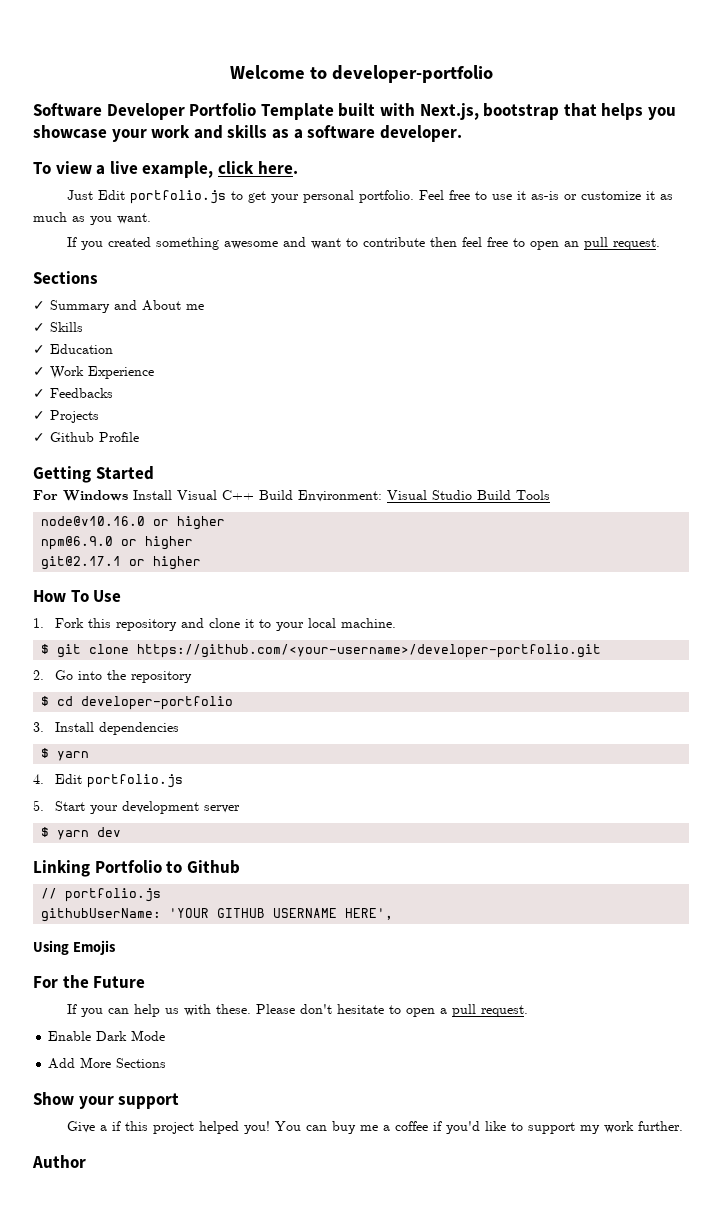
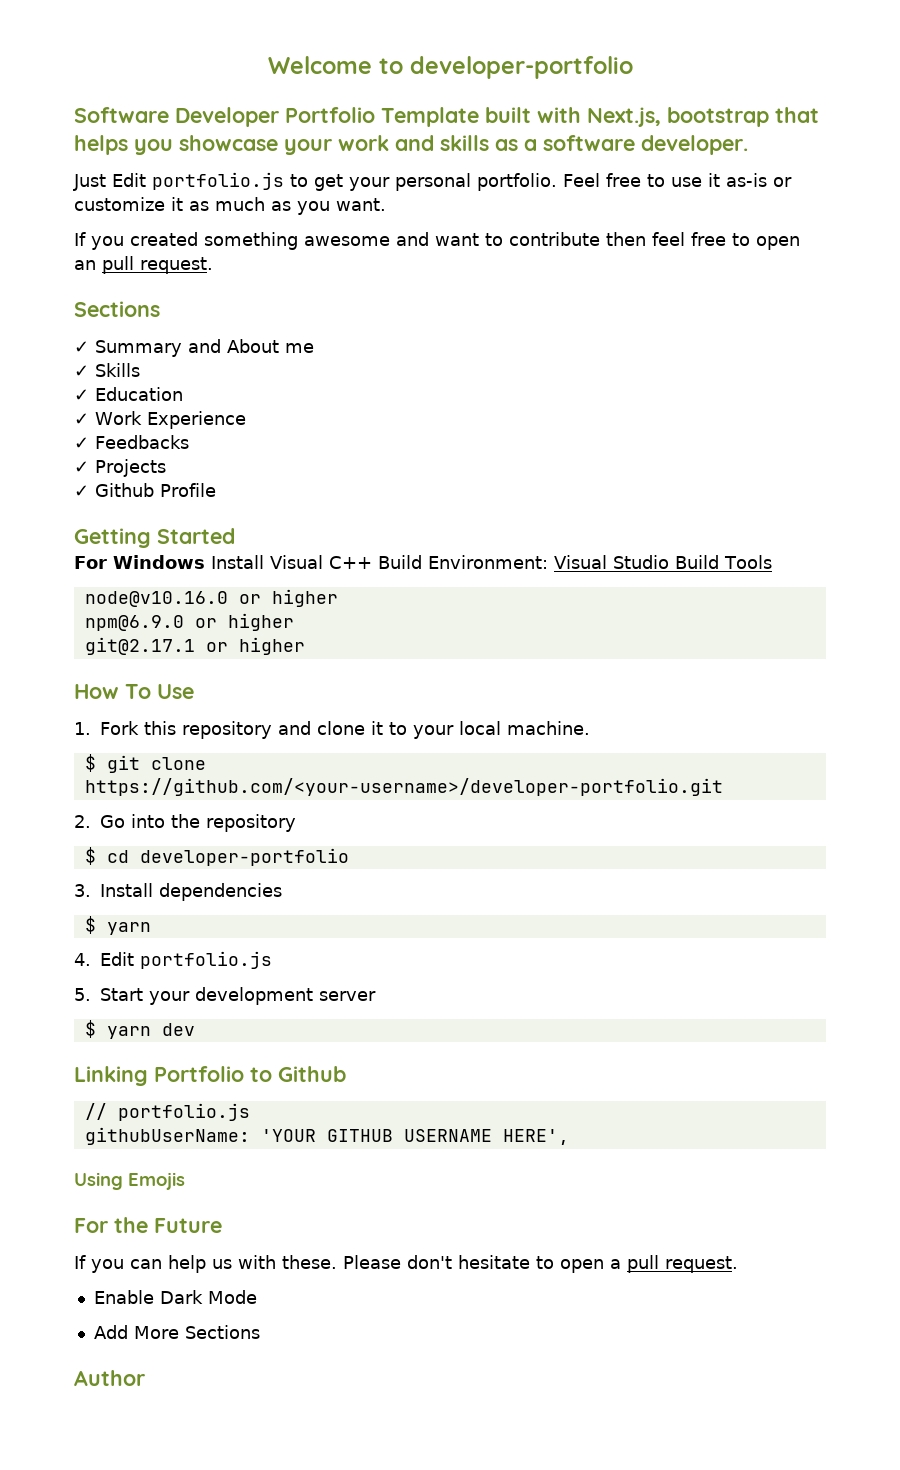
- To view a live example, click here.
- Show your support
- Give a if this project helped you! You can buy me a coffee if you'd like to support my work further.

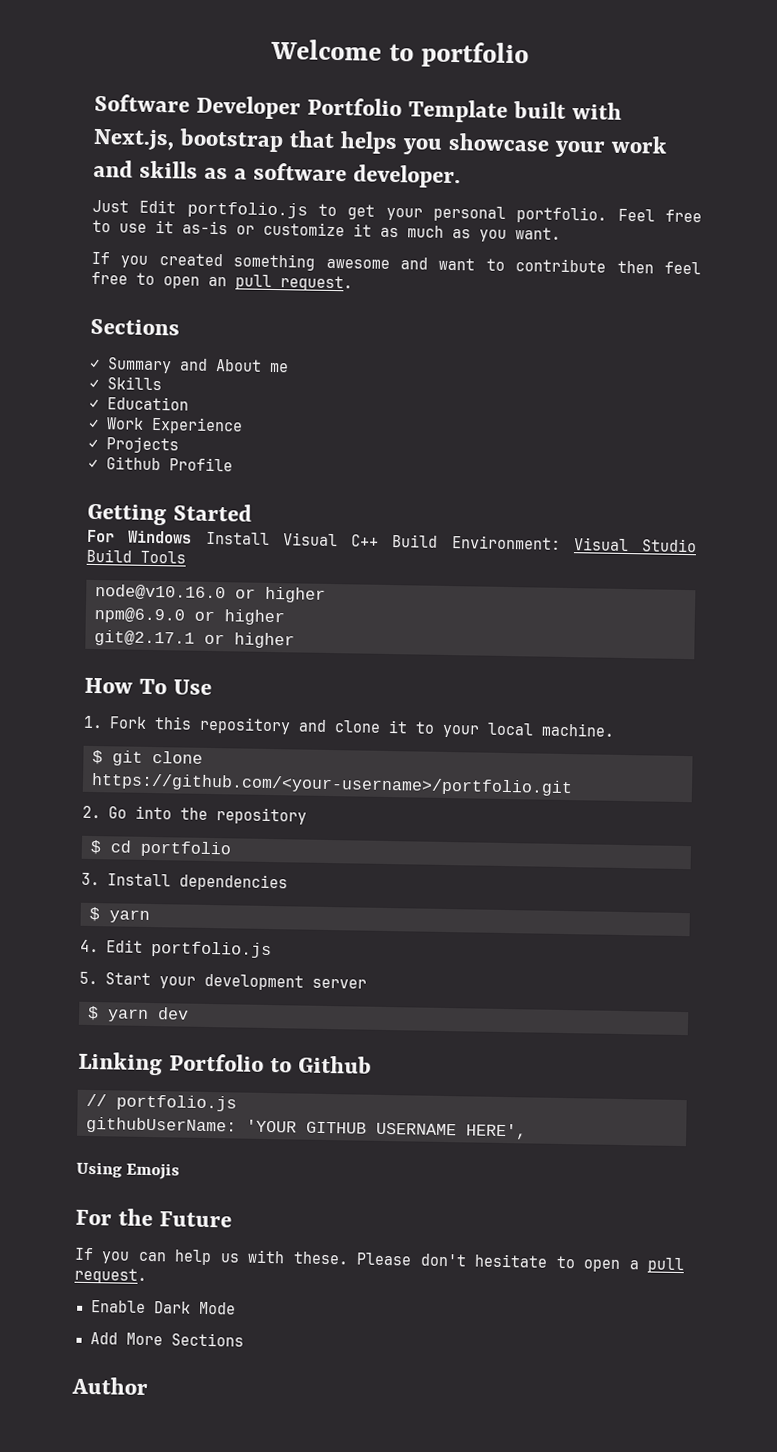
- Welcome to developer-portfolio
+ Welcome to portfolio
- ✓ Feedbacks
- $ git clone https://github.com/<your-username>/developer-portfolio.git
+ $ git clone https://github.com/<your-username>/portfolio.git
- $ cd developer-portfolio
+ $ cd portfolio

